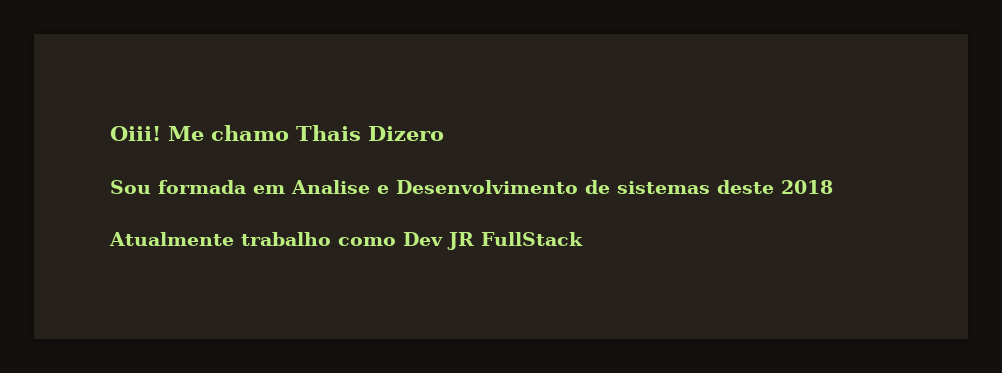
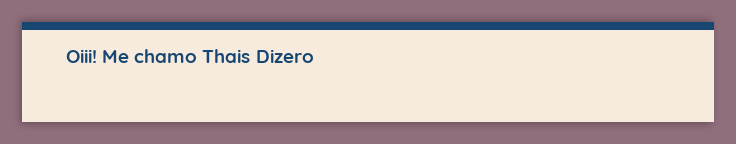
- Sou formada em Analise e Desenvolvimento de sistemas deste 2018
- Atualmente trabalho como Dev JR FullStack

